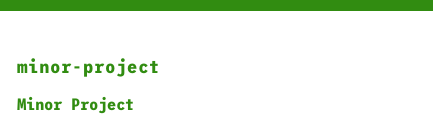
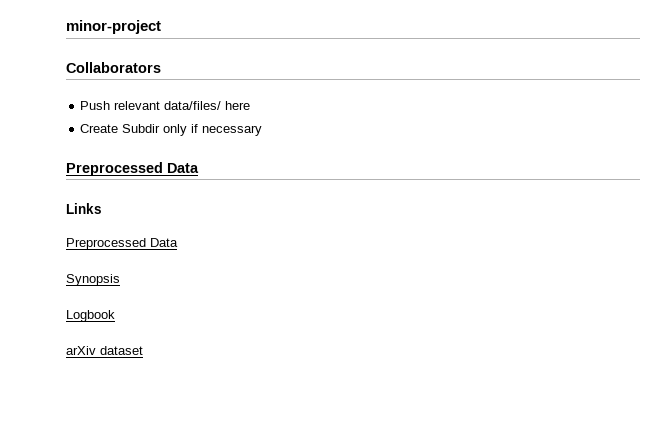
- Minor Project
+ Collaborators
+ Push relevant data/files/ here
+ Create Subdir only if necessary
+ Preprocessed Data
+ Links
+ Preprocessed Data
+ Synopsis
+ Logbook
+ arXiv dataset

